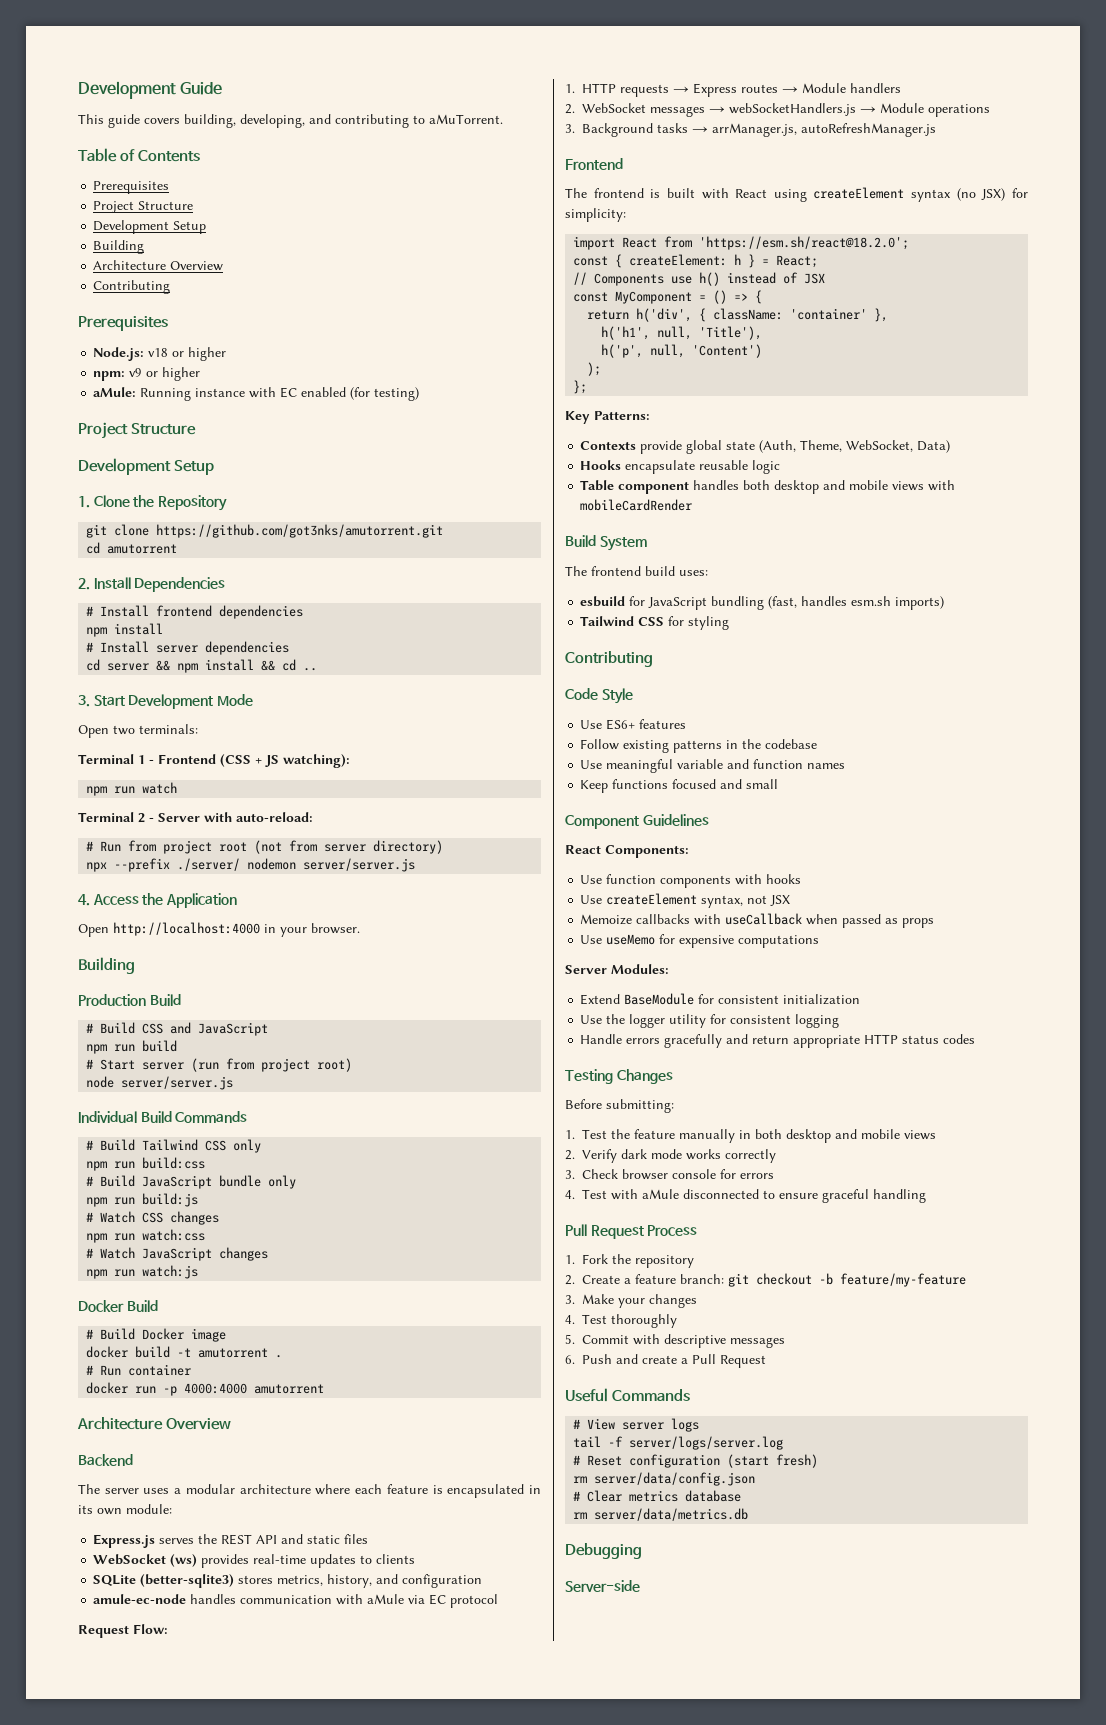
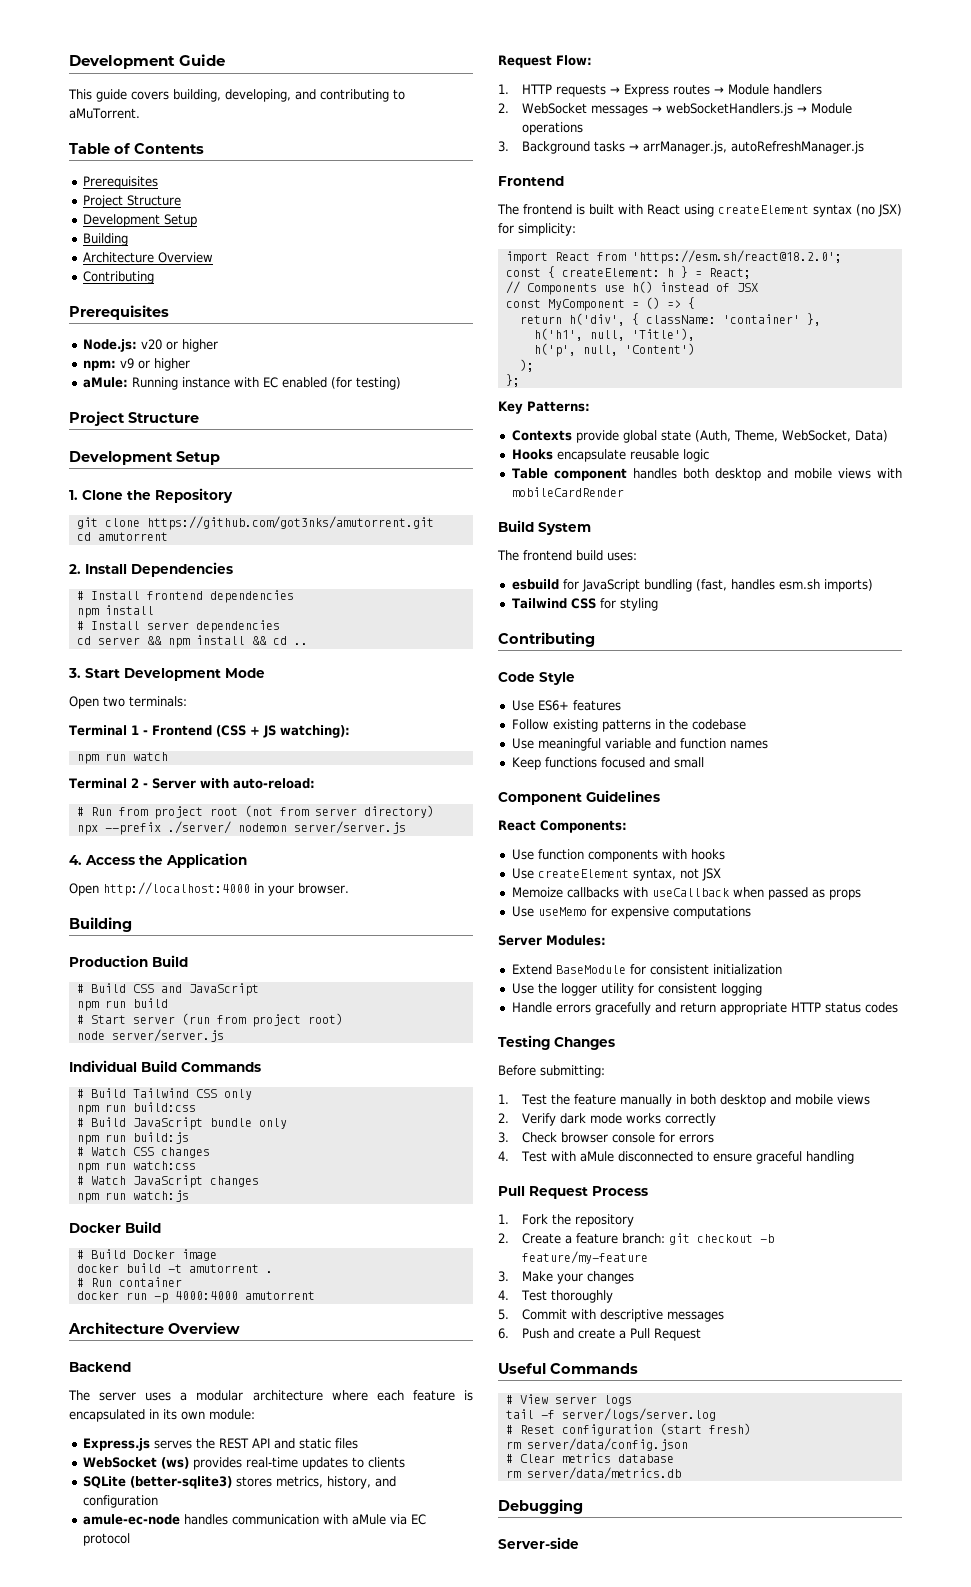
- Node.js: v18 or higher
+ Node.js: v20 or higher

